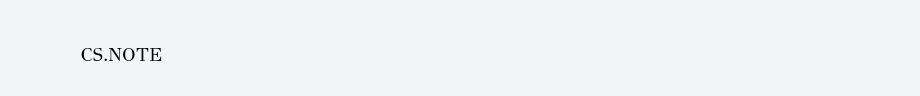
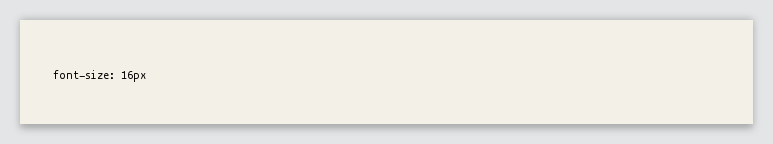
- CS.NOTE
+ font-size: 16px

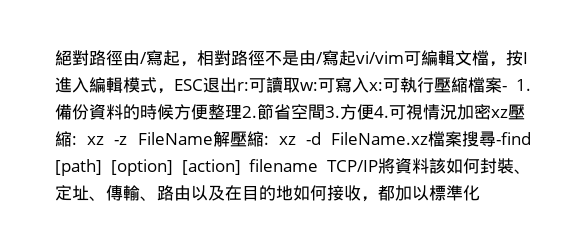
- font-size: 16px
+ 絕對路徑由/寫起，相對路徑不是由/寫起vi/vim可編輯文檔，按I進入編輯模式，ESC退出r:可讀取w:可寫入x:可執行壓縮檔案- 1.備份資料的時候方便整理2.節省空間3.方便4.可視情況加密xz壓縮: xz -z FileName解壓縮: xz -d FileName.xz檔案搜尋-find [path] [option] [action] filename TCP/IP將資料該如何封裝、定址、傳輸、路由以及在目的地如何接收，都加以標準化

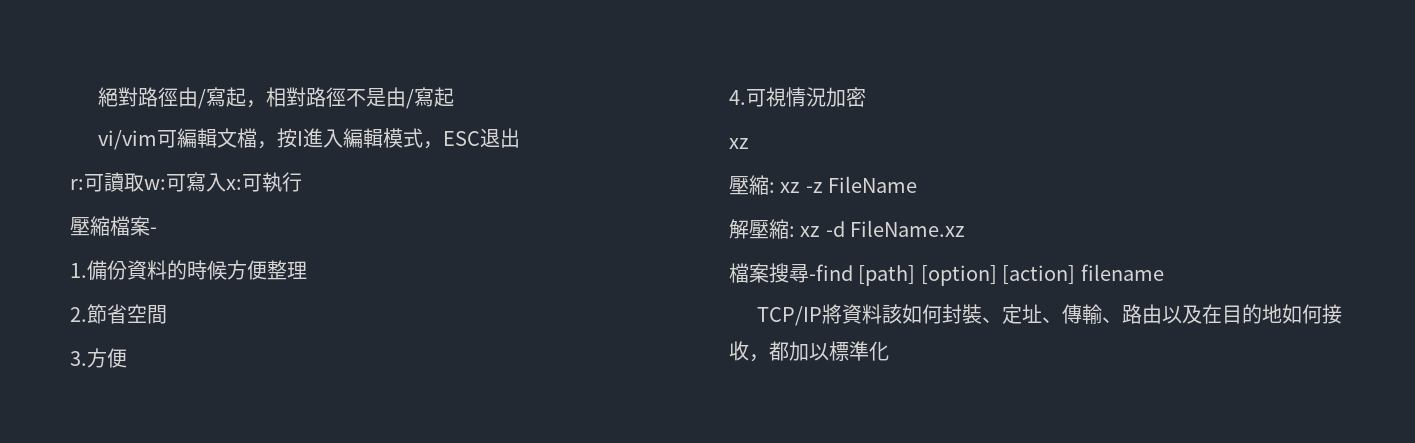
- 絕對路徑由/寫起，相對路徑不是由/寫起vi/vim可編輯文檔，按I進入編輯模式，ESC退出r:
+ 絕對路徑由/寫起，相對路徑不是由/寫起
+ vi/vim可編輯文檔，按I進入編輯模式，ESC退出
+ r:
- 可執行壓縮檔案- 1.備份資料的時候方便整理2.節省空間3.方便4.可視情況加密xz壓縮:
+ 可執行
+ 壓縮檔案-
+ 1.備份資料的時候方便整理
+ 2.節省空間
+ 3.方便
+ 4.可視情況加密
+ xz
+ 壓縮:
- xz -z FileName解壓縮:
+ xz -z FileName
+ 解壓縮:
- xz -d FileName.xz檔案搜尋-find [path] [option] [action] filename TCP/IP將資料該如何封裝、定址、傳輸、路由以及在目的地如何接收，都加以標準化
+ xz -d FileName.xz
+ 檔案搜尋-find [path] [option] [action] filename
+ TCP/IP將資料該如何封裝、定址、傳輸、路由以及在目的地如何接收，都加以標準化

